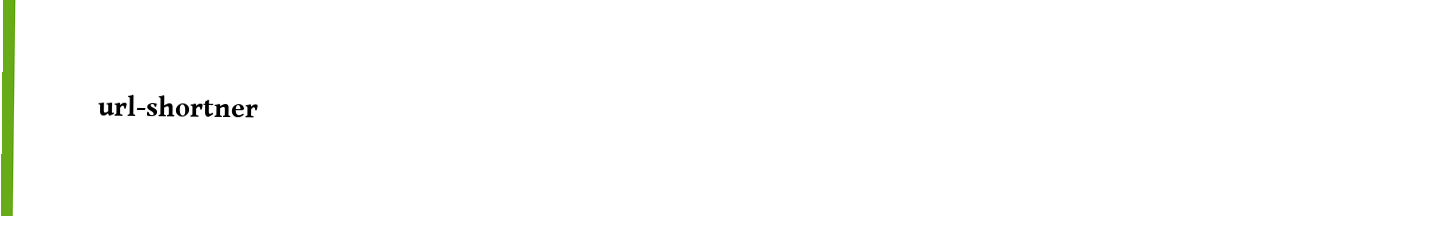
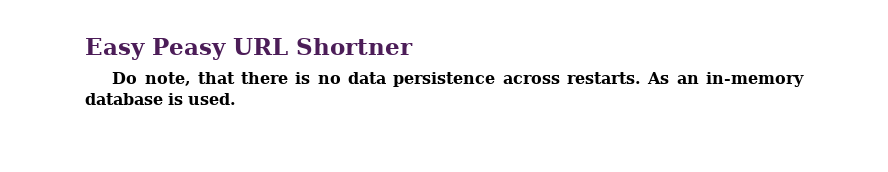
- url-shortner
+ Easy Peasy URL Shortner
+ Do note, that there is no data persistence across restarts. As an in-memory database is used.

